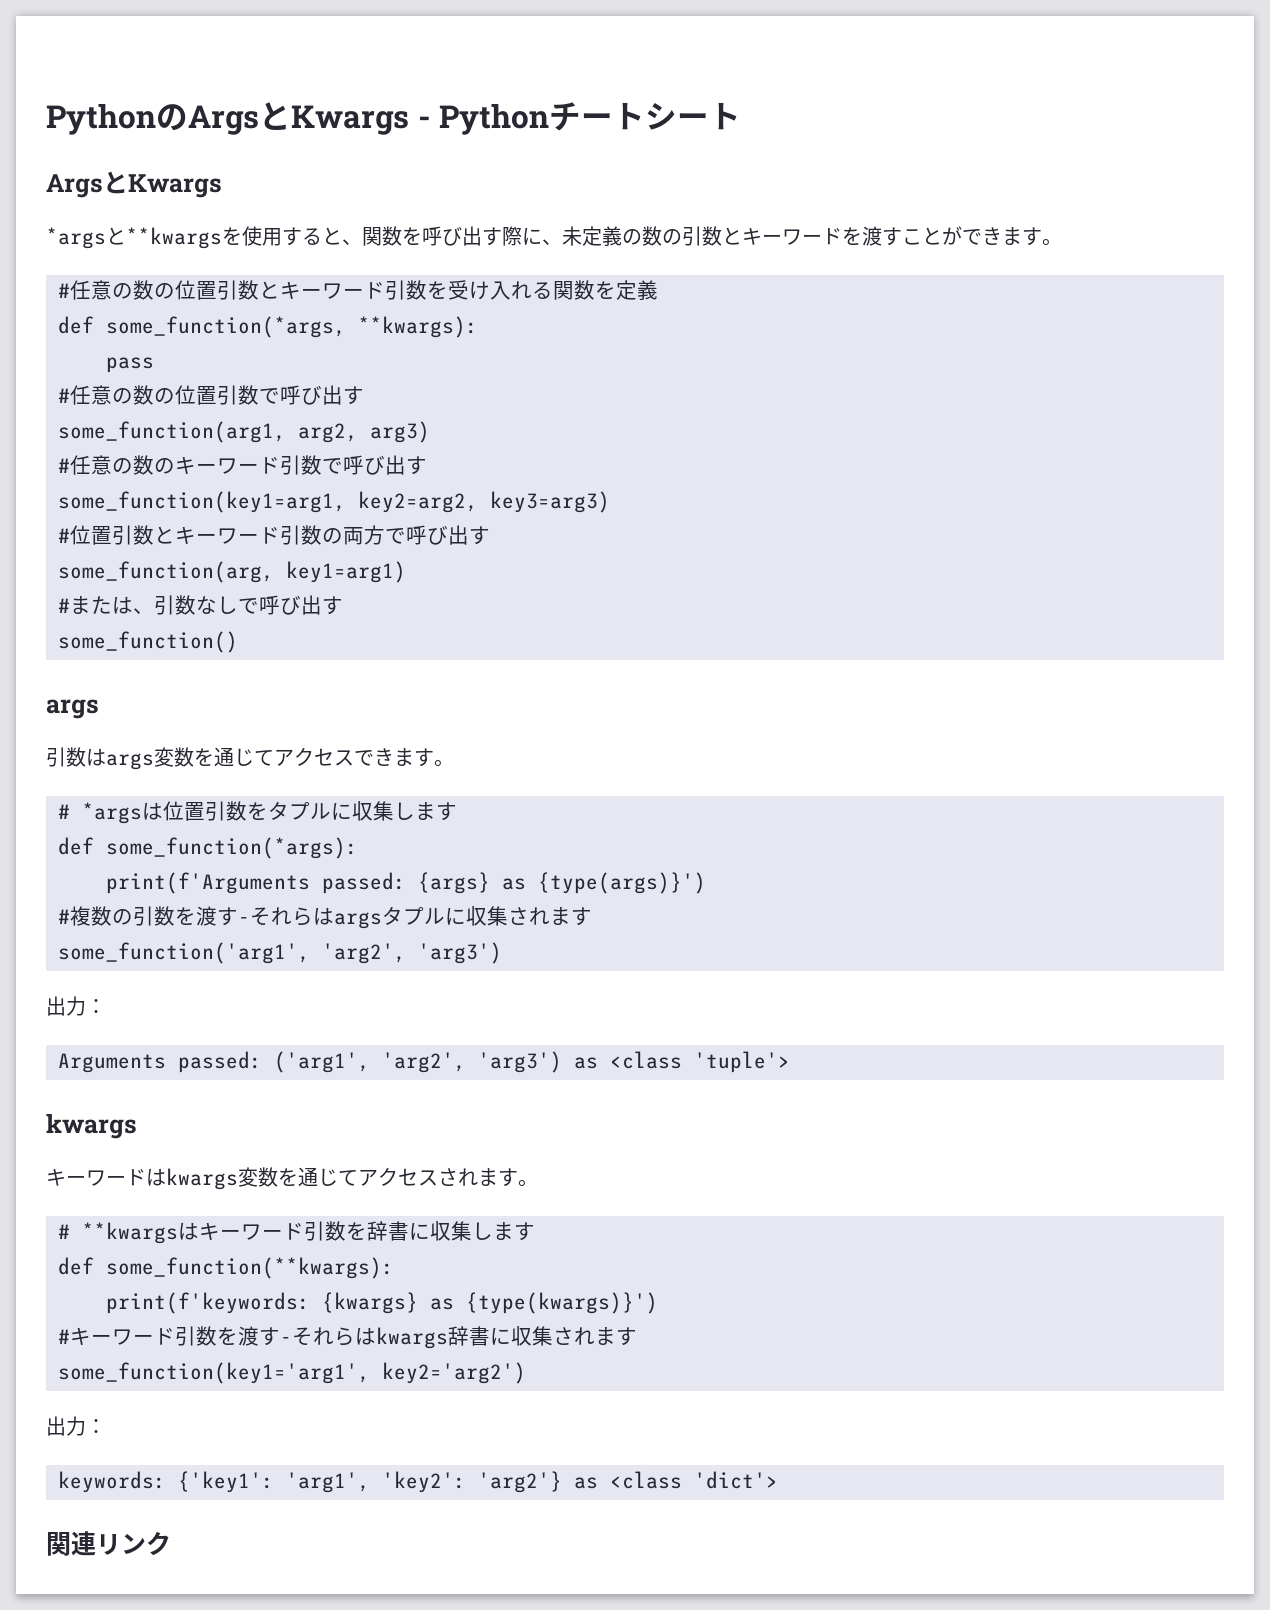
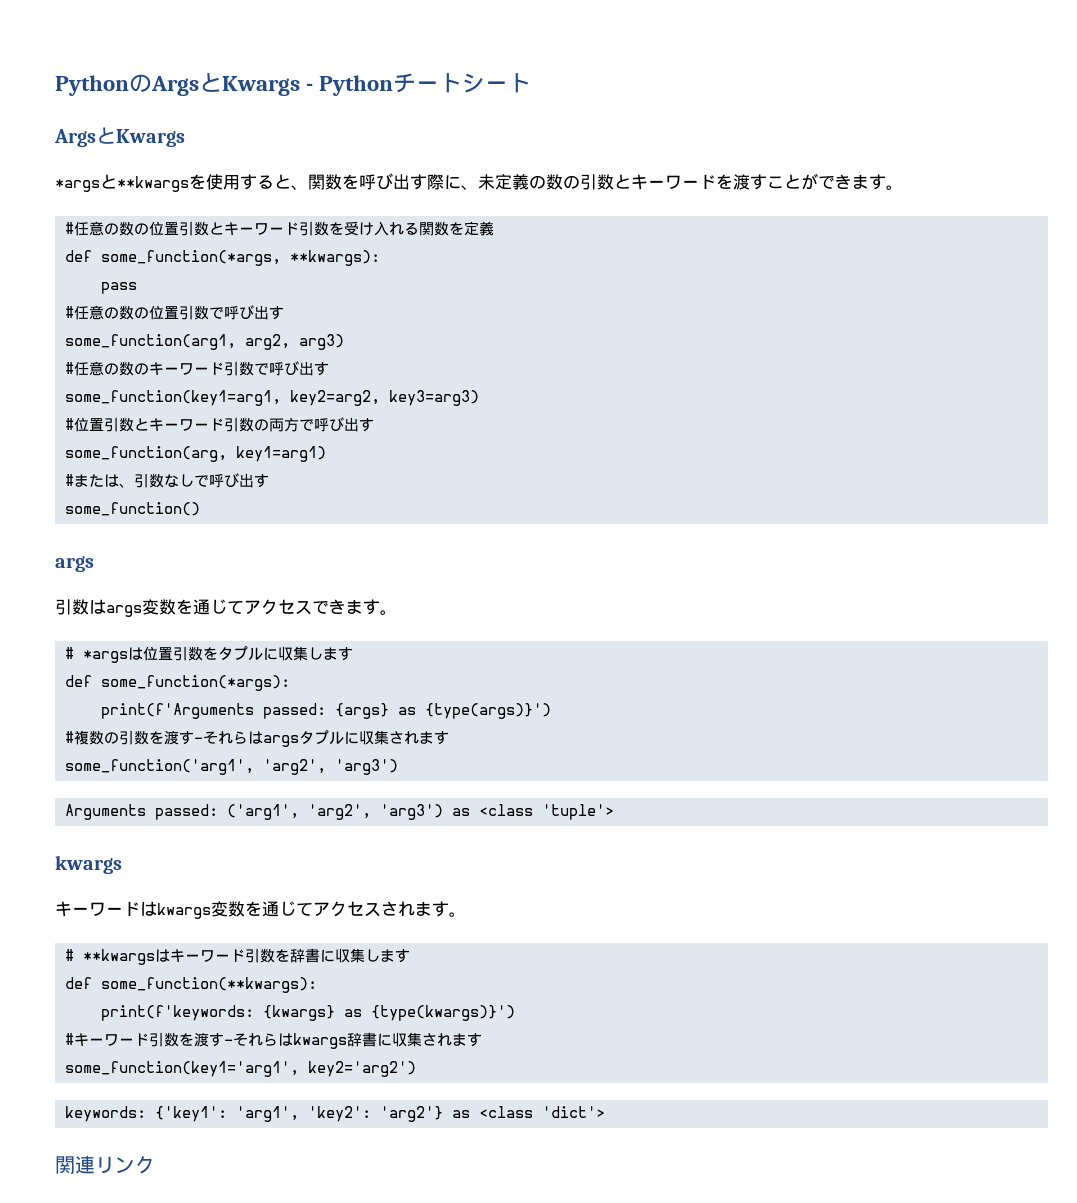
  some_function('arg1', 'arg2', 'arg3')
- 出力：
  some_function(key1='arg1', key2='arg2')
- 出力：

